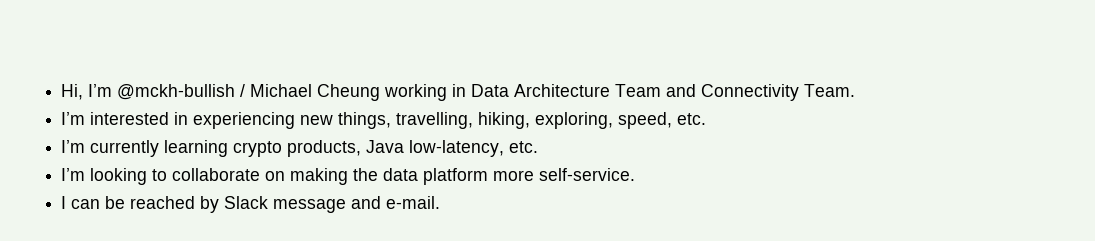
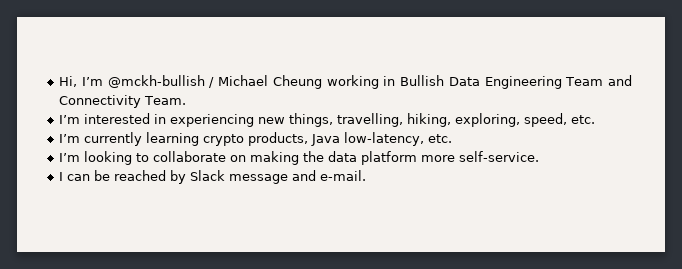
- Hi, I’m @mckh-bullish / Michael Cheung working in Data Architecture Team and Connectivity Team.
+ Hi, I’m @mckh-bullish / Michael Cheung working in Bullish Data Engineering Team and Connectivity Team.

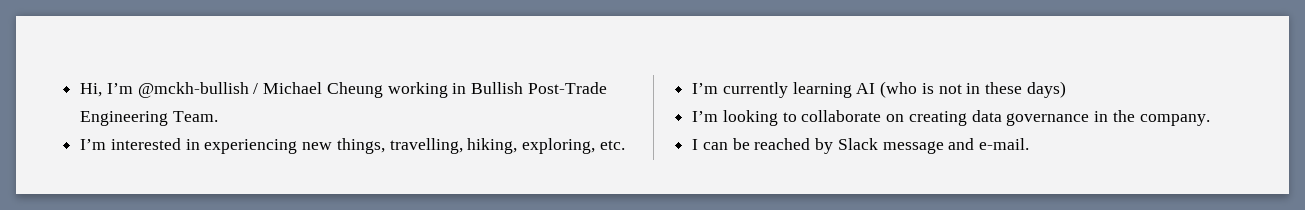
- Hi, I’m @mckh-bullish / Michael Cheung working in Bullish Data Engineering Team and Connectivity Team.
+ Hi, I’m @mckh-bullish / Michael Cheung working in Bullish Post-Trade Engineering Team.
- I’m interested in experiencing new things, travelling, hiking, exploring, speed, etc.
+ I’m interested in experiencing new things, travelling, hiking, exploring, etc.
- I’m currently learning crypto products, Java low-latency, etc.
+ I’m currently learning AI (who is not in these days)
- I’m looking to collaborate on making the data platform more self-service.
+ I’m looking to collaborate on creating data governance in the company.

